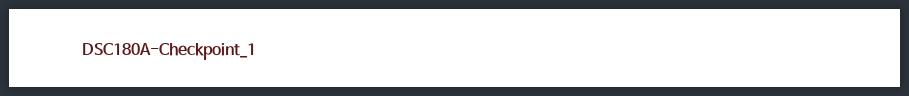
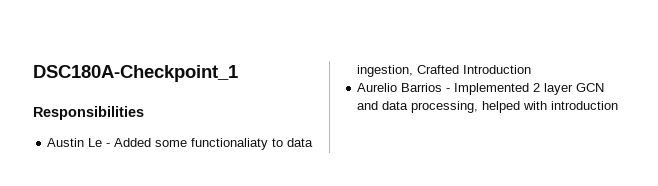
+ Responsibilities
+ Austin Le - Added some functionaliaty to data ingestion, Crafted Introduction
+ Aurelio Barrios - Implemented 2 layer GCN and data processing, helped with introduction

